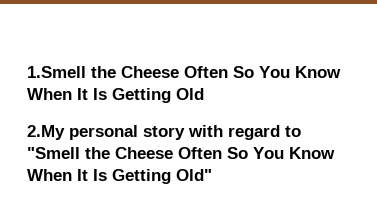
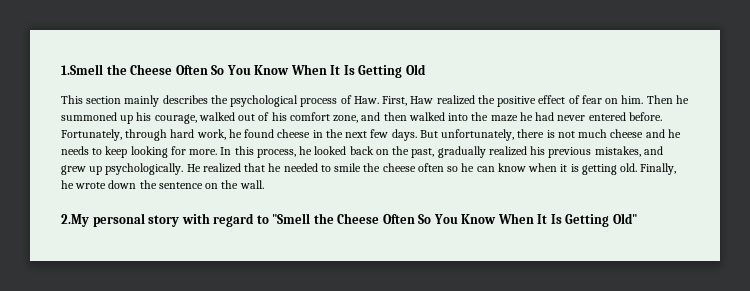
+ This section mainly describes the psychological process of Haw. First, Haw realized the positive effect of fear on him. Then he summoned up his courage, walked out of his comfort zone, and then walked into the maze he had never entered before. Fortunately, through hard work, he found cheese in the next few days. But unfortunately, there is not much cheese and he needs to keep looking for more. In this process, he looked back on the past, gradually realized his previous mistakes, and grew up psychologically. He realized that he needed to smile the cheese often so he can know when it is getting old. Finally, he wrote down the sentence on the wall.

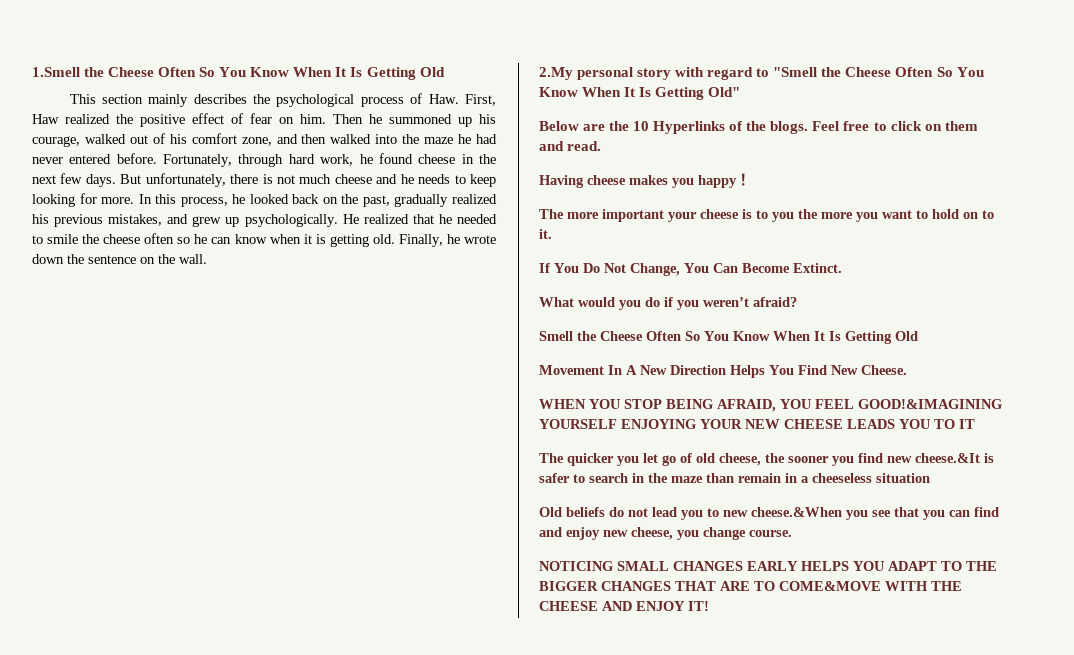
+ Below are the 10 Hyperlinks of the blogs. Feel free to click on them and read.
+ Having cheese makes you happy！
+ The more important your cheese is to you the more you want to hold on to it.
+ If You Do Not Change, You Can Become Extinct.
+ What would you do if you weren’t afraid?
+ Smell the Cheese Often So You Know When It Is Getting Old
+ Movement In A New Direction Helps You Find New Cheese.
+ WHEN YOU STOP BEING AFRAID, YOU FEEL GOOD!&IMAGINING YOURSELF ENJOYING YOUR NEW CHEESE LEADS YOU TO IT
+ The quicker you let go of old cheese, the sooner you find new cheese.&It is safer to search in the maze than remain in a cheeseless situation
+ Old beliefs do not lead you to new cheese.&When you see that you can find and enjoy new cheese, you change course.
+ NOTICING SMALL CHANGES EARLY HELPS YOU ADAPT TO THE BIGGER CHANGES THAT ARE TO COME&MOVE WITH THE CHEESE AND ENJOY IT!

